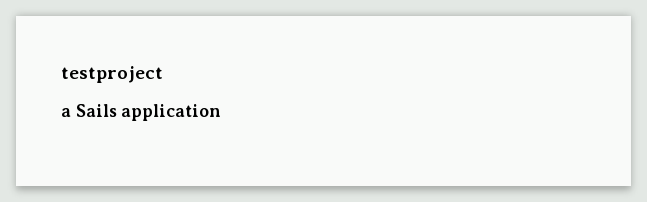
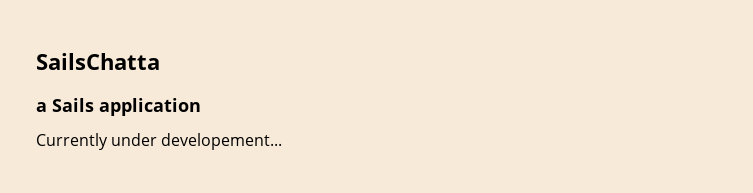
- testproject
+ SailsChatta
+ Currently under developement...

